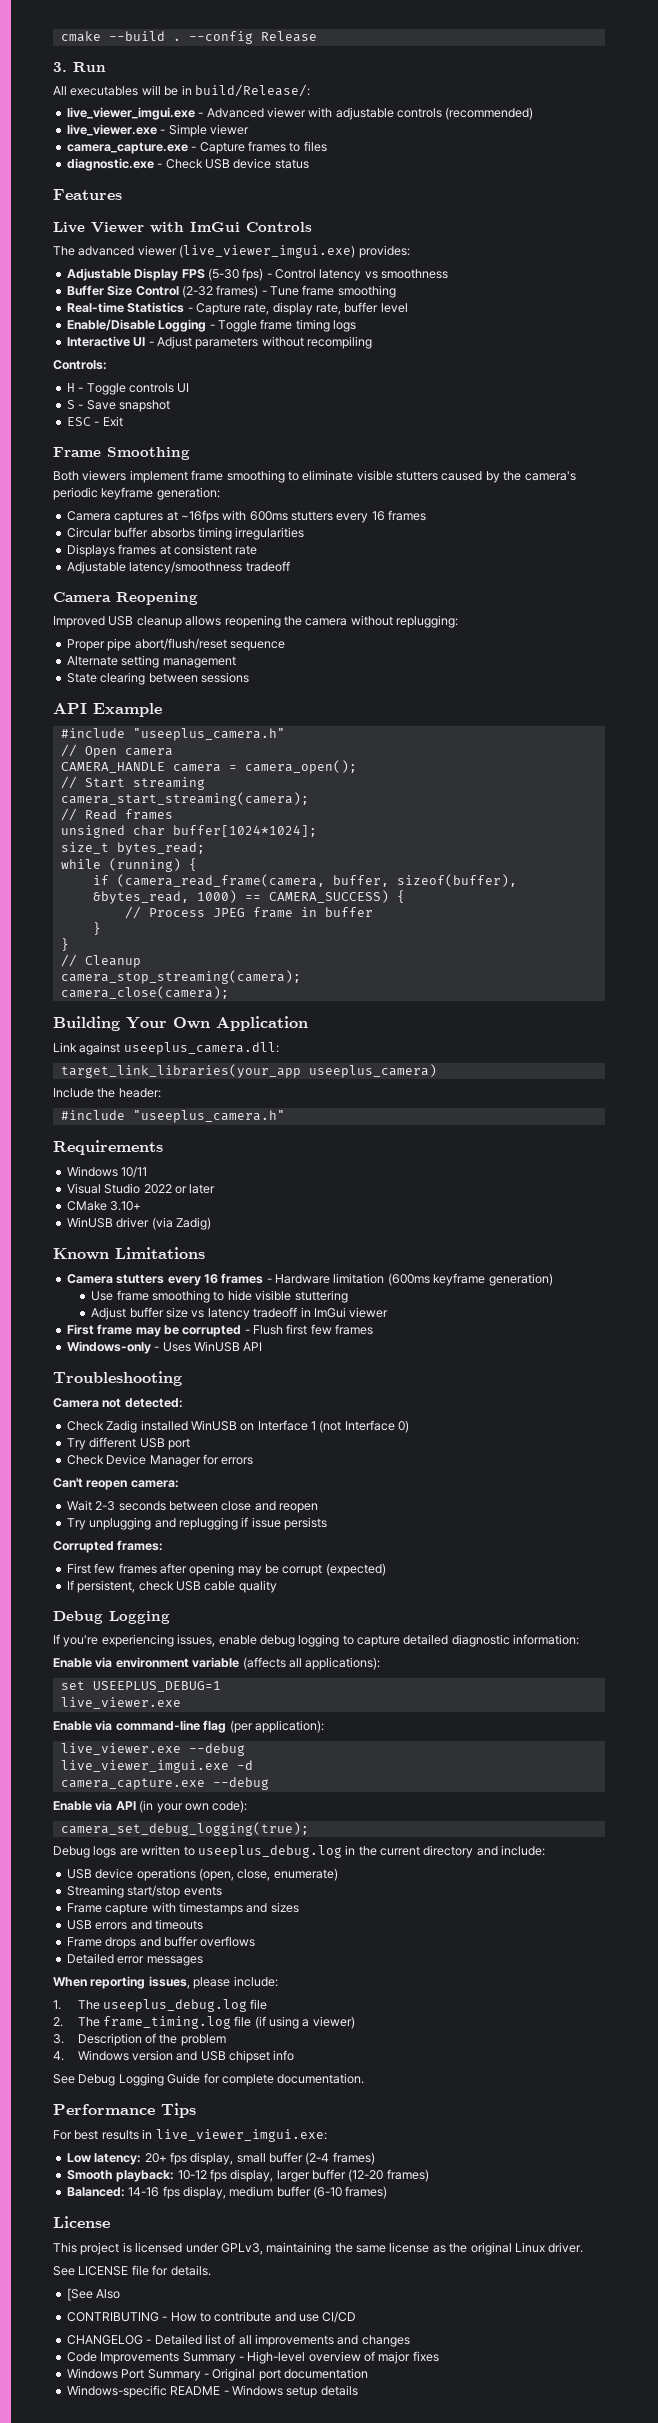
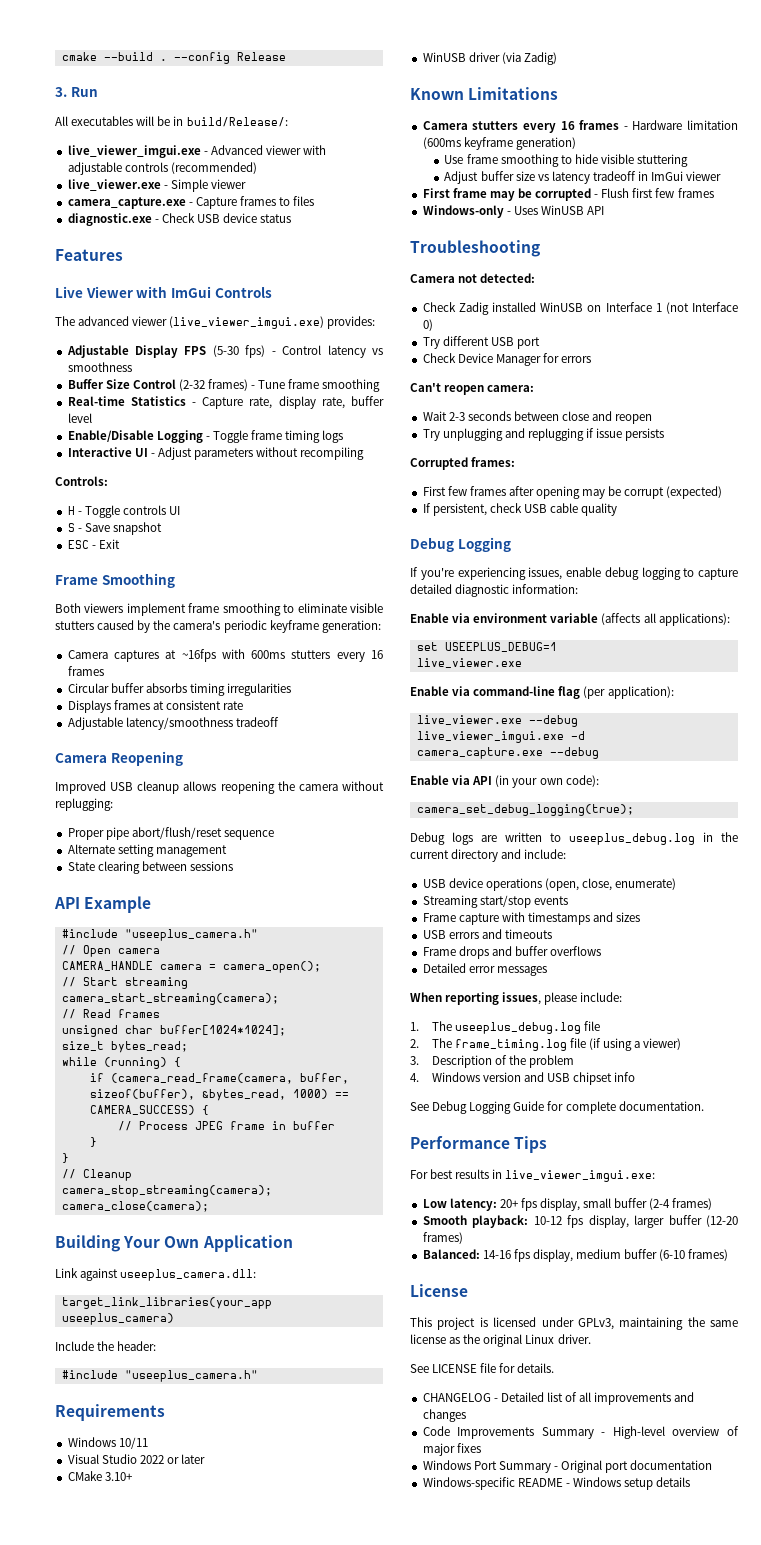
- [See Also
- CONTRIBUTING - How to contribute and use CI/CD

